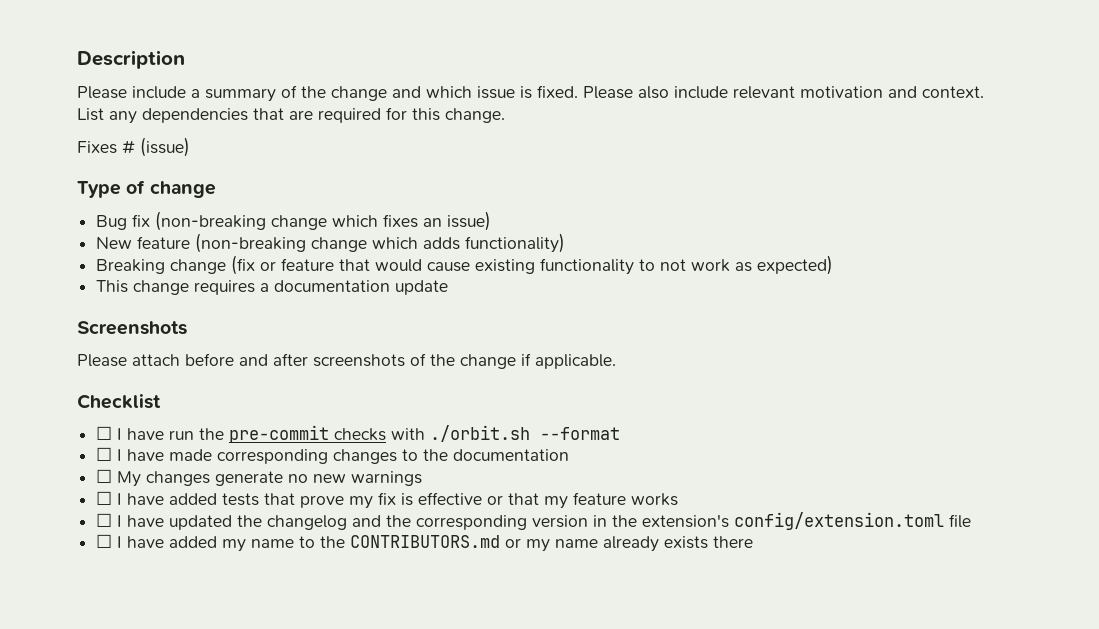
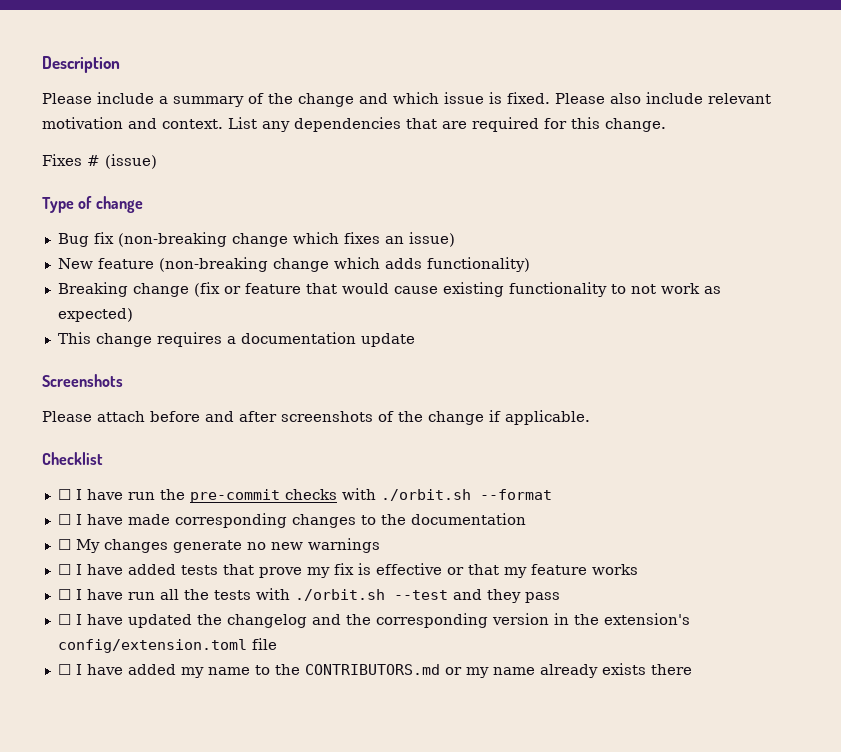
+ ☐ I have run all the tests with ./orbit.sh --test and they pass

